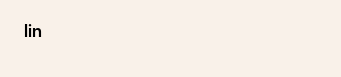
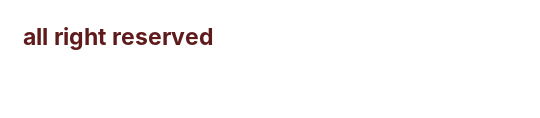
- lin
+ all right reserved

